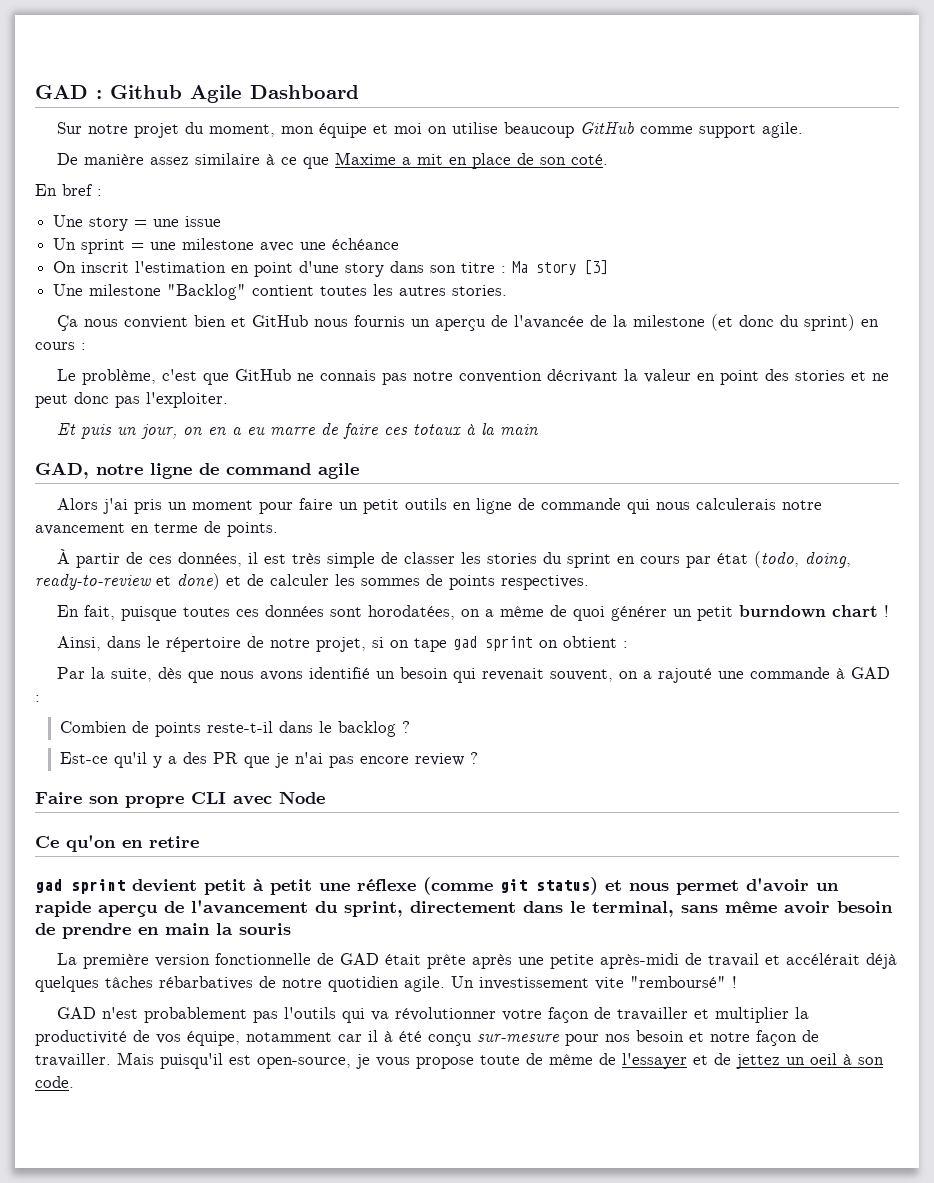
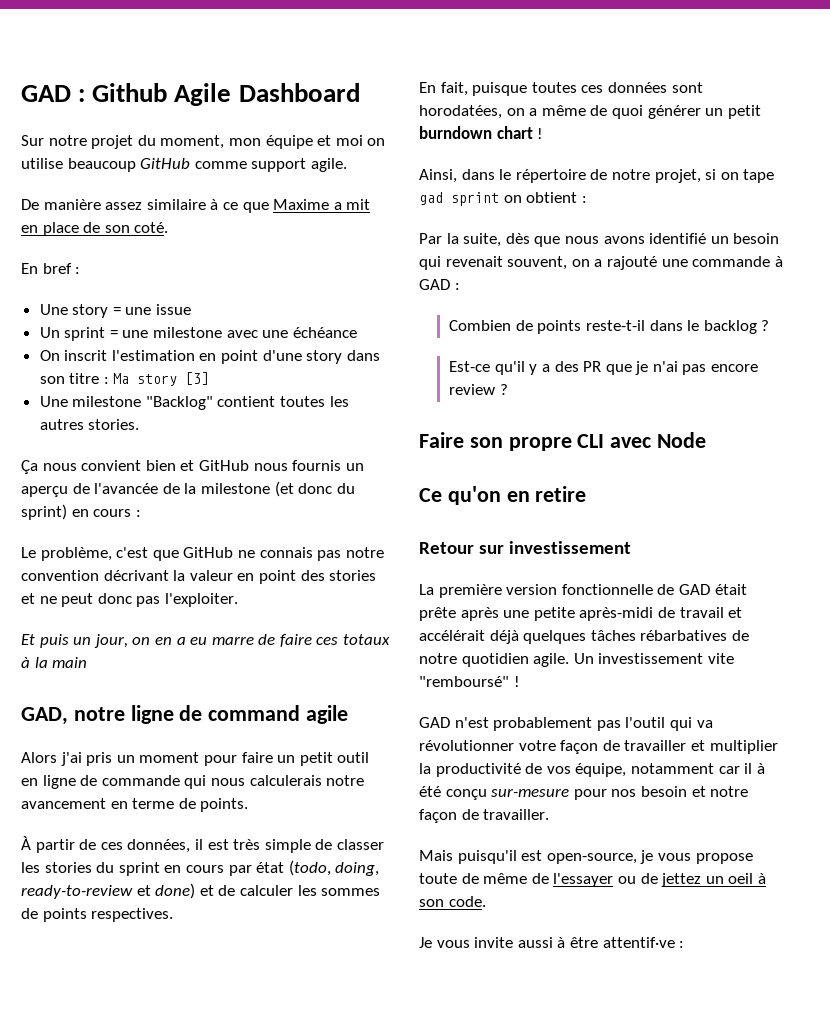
- Alors j'ai pris un moment pour faire un petit outils en ligne de commande qui nous calculerais notre avancement en terme de points.
+ Alors j'ai pris un moment pour faire un petit outil en ligne de commande qui nous calculerais notre avancement en terme de points.
- gad sprint devient petit à petit une réflexe (comme git status) et nous permet d'avoir un rapide aperçu de l'avancement du sprint, directement dans le terminal, sans même avoir besoin de prendre en main la souris
+ Retour sur investissement
- GAD n'est probablement pas l'outils qui va révolutionner votre façon de travailler et multiplier la productivité de vos équipe, notamment car il à été conçu sur-mesure pour nos besoin et notre façon de travailler. Mais puisqu'il est open-source, je vous propose toute de même de l'essayer et de jettez un oeil à son code.
+ GAD n'est probablement pas l'outil qui va révolutionner votre façon de travailler et multiplier la productivité de vos équipe, notamment car il à été conçu sur-mesure pour nos besoin et notre façon de travailler.
+ Mais puisqu'il est open-source, je vous propose toute de même de l'essayer ou de jettez un oeil à son code.
+ Je vous invite aussi à être attentif·ve :

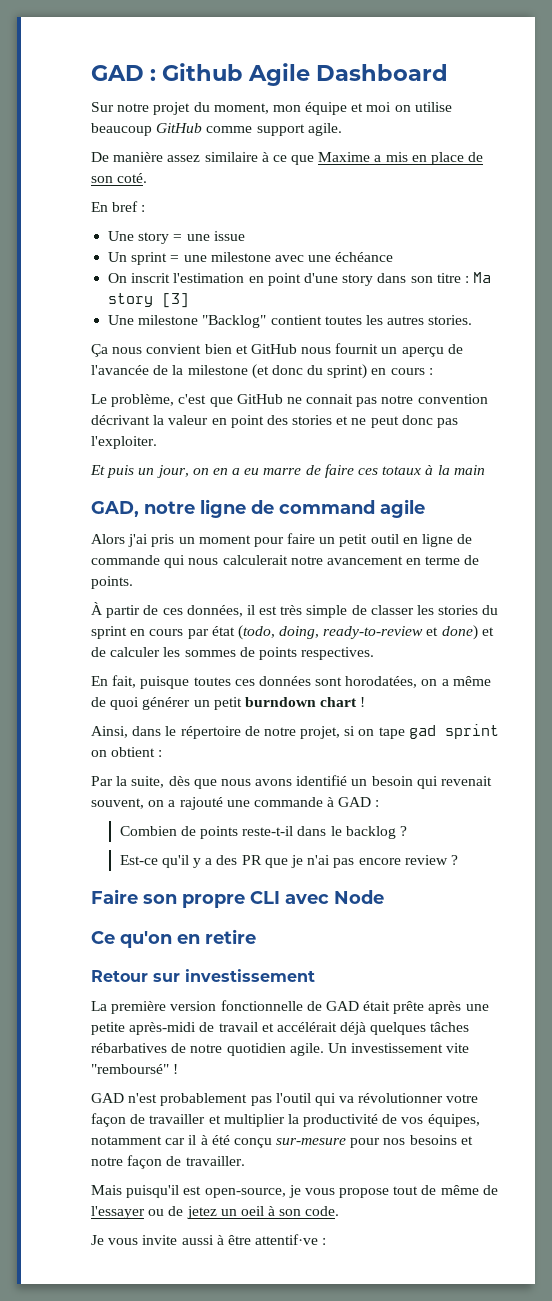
- De manière assez similaire à ce que Maxime a mit en place de son coté.
+ De manière assez similaire à ce que Maxime a mis en place de son coté.
- Ça nous convient bien et GitHub nous fournis un aperçu de l'avancée de la milestone (et donc du sprint) en cours :
+ Ça nous convient bien et GitHub nous fournit un aperçu de l'avancée de la milestone (et donc du sprint) en cours :
- Le problème, c'est que GitHub ne connais pas notre convention décrivant la valeur en point des stories et ne peut donc pas l'exploiter.
+ Le problème, c'est que GitHub ne connait pas notre convention décrivant la valeur en point des stories et ne peut donc pas l'exploiter.
- Alors j'ai pris un moment pour faire un petit outil en ligne de commande qui nous calculerais notre avancement en terme de points.
+ Alors j'ai pris un moment pour faire un petit outil en ligne de commande qui nous calculerait notre avancement en terme de points.
- GAD n'est probablement pas l'outil qui va révolutionner votre façon de travailler et multiplier la productivité de vos équipe, notamment car il à été conçu sur-mesure pour nos besoin et notre façon de travailler.
+ GAD n'est probablement pas l'outil qui va révolutionner votre façon de travailler et multiplier la productivité de vos équipes, notamment car il à été conçu sur-mesure pour nos besoins et notre façon de travailler.
- Mais puisqu'il est open-source, je vous propose toute de même de l'essayer ou de jettez un oeil à son code.
+ Mais puisqu'il est open-source, je vous propose tout de même de l'essayer ou de jetez un oeil à son code.

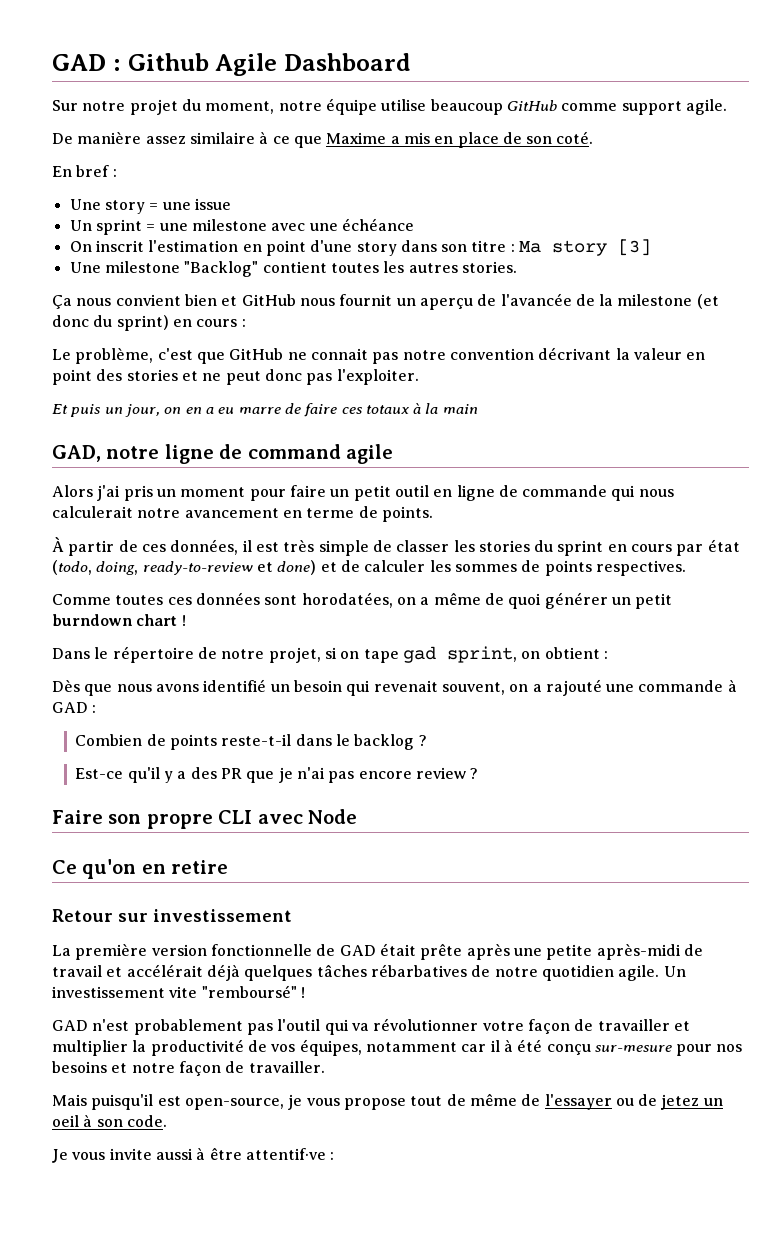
- Sur notre projet du moment, mon équipe et moi on utilise beaucoup GitHub comme support agile.
+ Sur notre projet du moment, notre équipe utilise beaucoup GitHub comme support agile.
- En fait, puisque toutes ces données sont horodatées, on a même de quoi générer un petit burndown chart !
+ Comme toutes ces données sont horodatées, on a même de quoi générer un petit burndown chart !
- Ainsi, dans le répertoire de notre projet, si on tape gad sprint on obtient :
+ Dans le répertoire de notre projet, si on tape gad sprint, on obtient :
- Par la suite, dès que nous avons identifié un besoin qui revenait souvent, on a rajouté une commande à GAD :
+ Dès que nous avons identifié un besoin qui revenait souvent, on a rajouté une commande à GAD :

